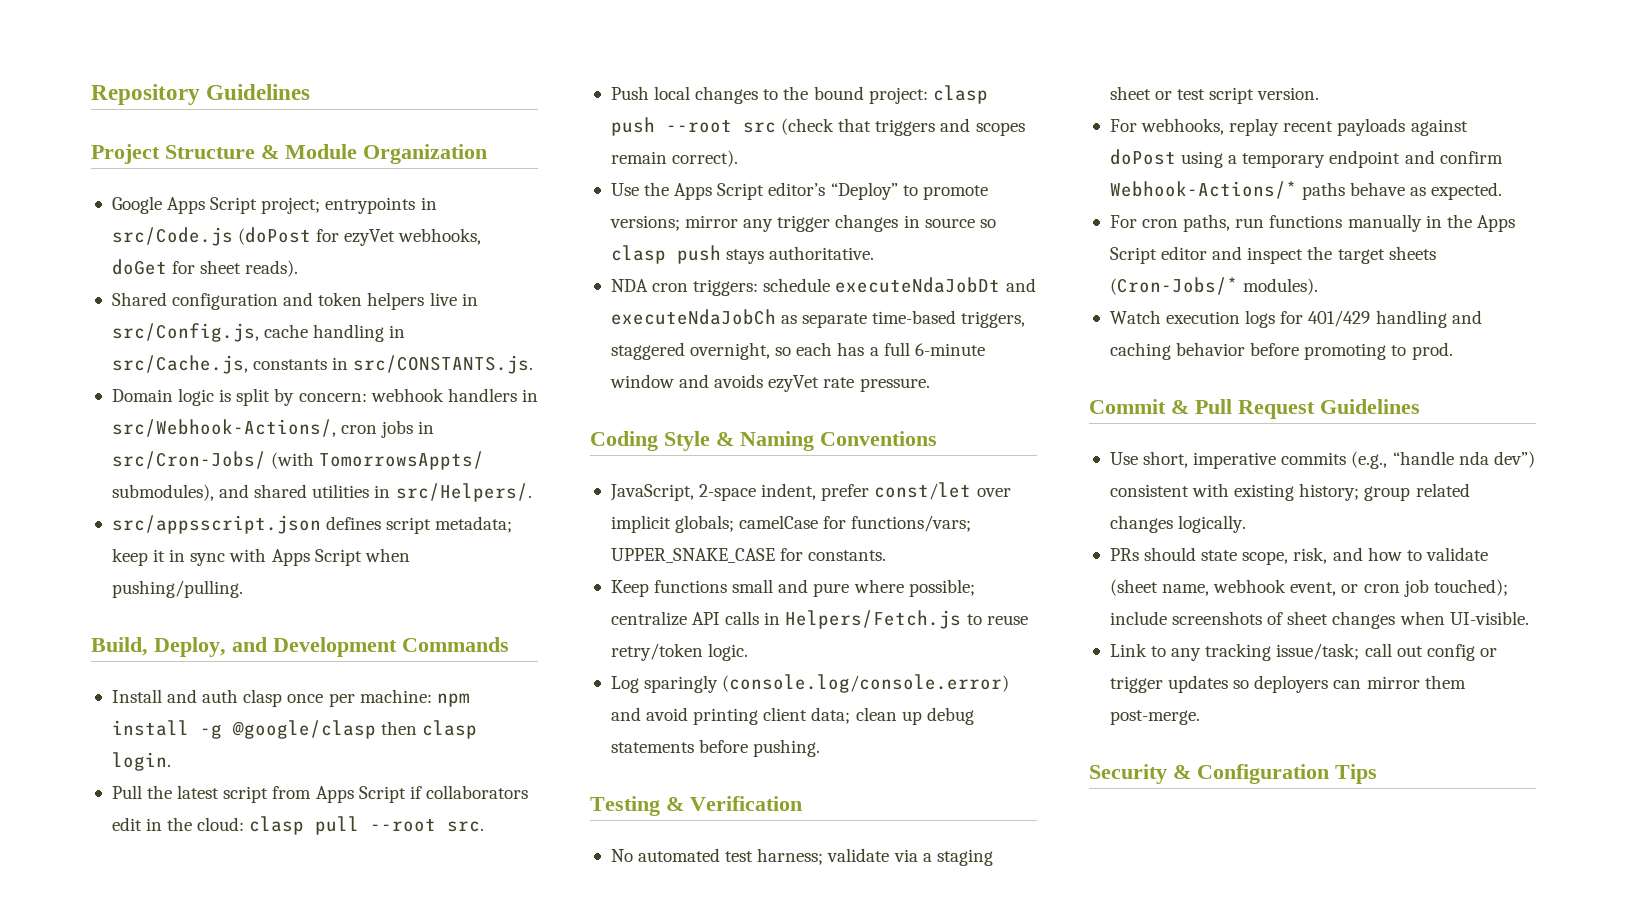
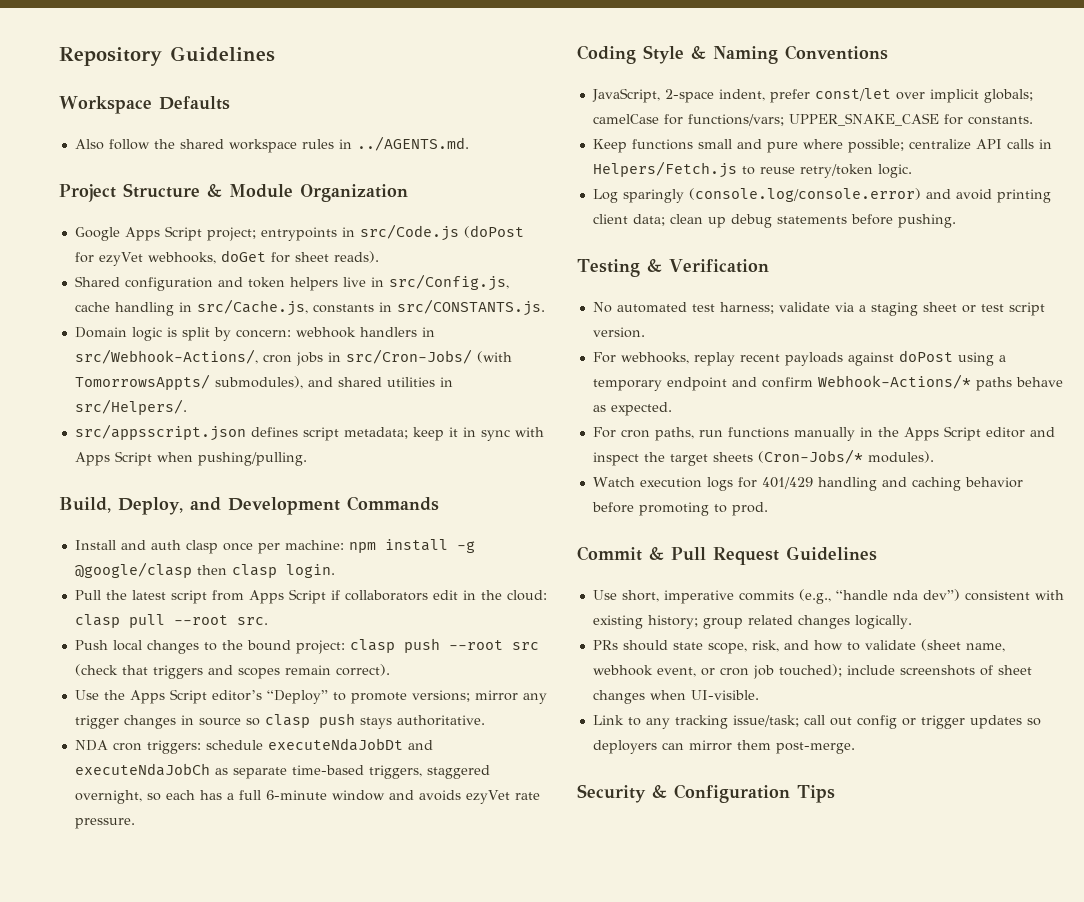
+ Workspace Defaults
+ Also follow the shared workspace rules in ../AGENTS.md.

